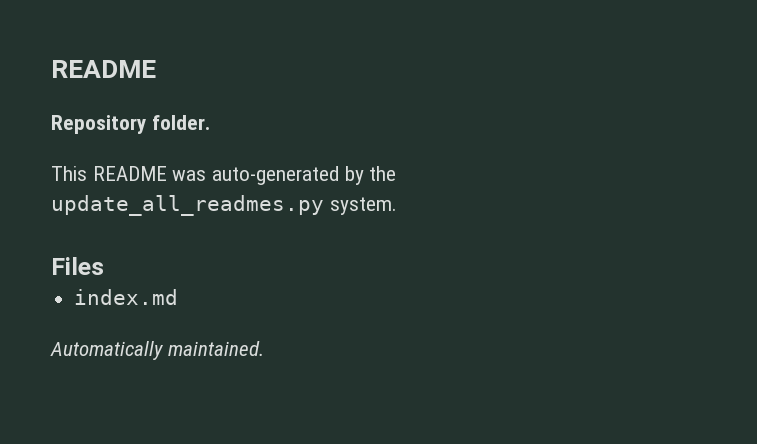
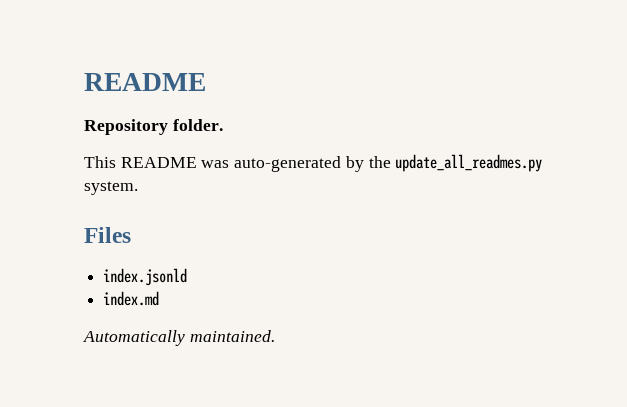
+ index.jsonld

